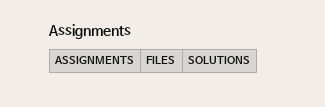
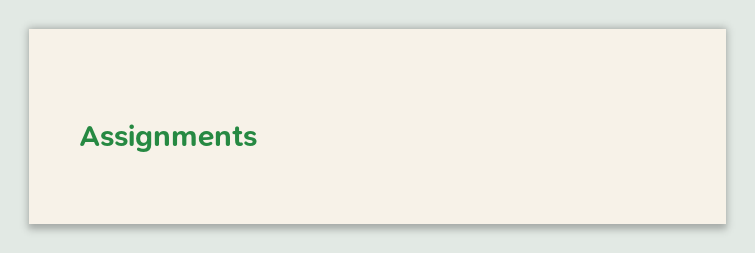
- ASSIGNMENTS | FILES | SOLUTIONS

